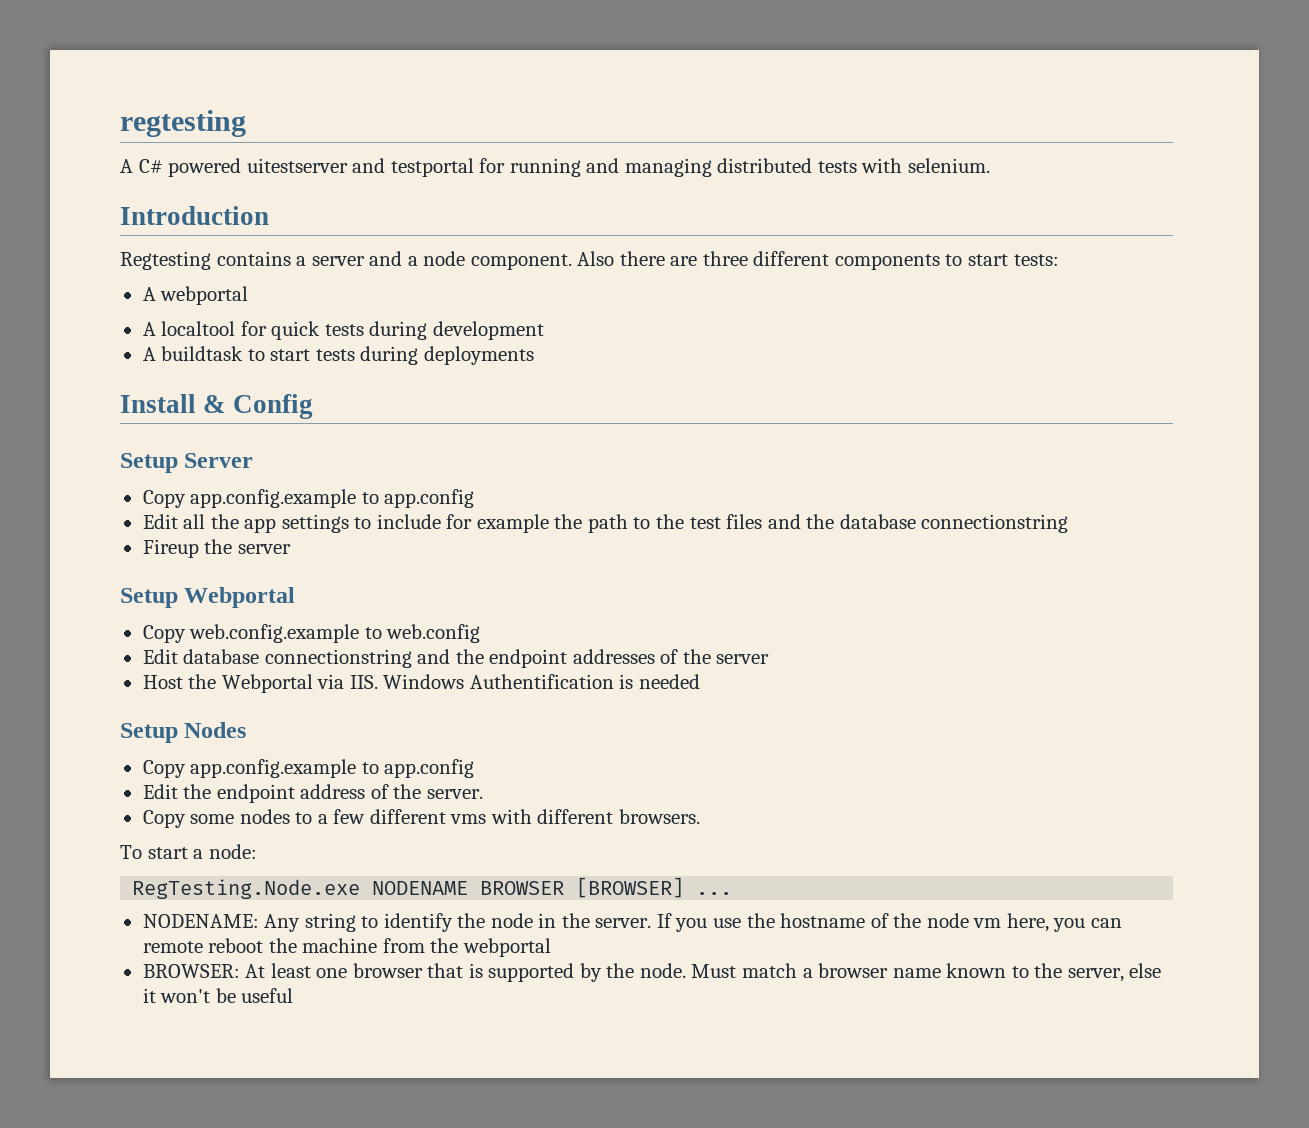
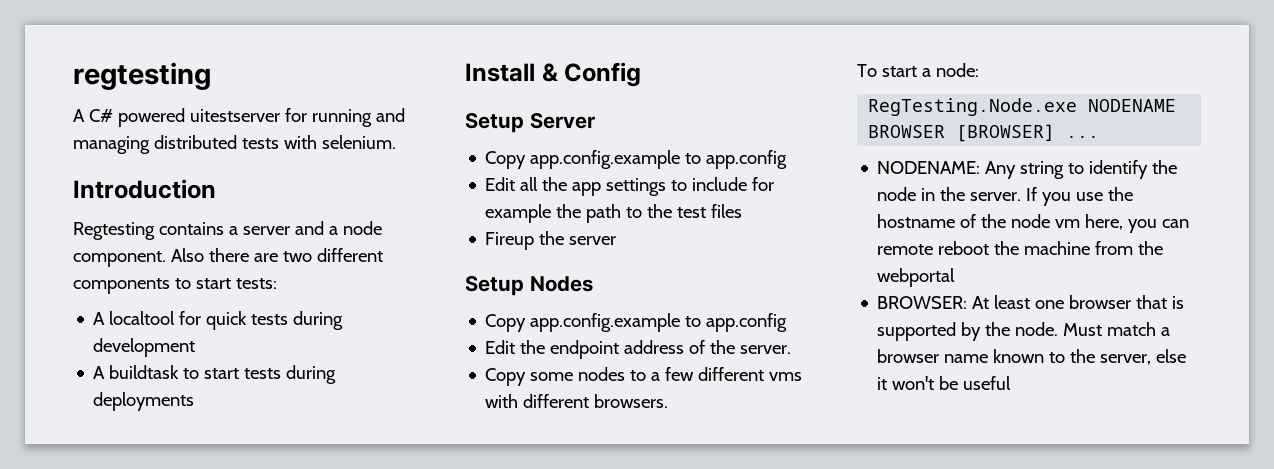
- A C# powered uitestserver and testportal for running and managing distributed tests with selenium.
+ A C# powered uitestserver for running and managing distributed tests with selenium.
- Also there are three different components to start tests:
+ Also there are two different components to start tests:
- A webportal
- Edit all the app settings to include for example the path to the test files and the database connectionstring
+ Edit all the app settings to include for example the path to the test files
- Setup Webportal
- Copy web.config.example to web.config
- Edit database connectionstring and the endpoint addresses of the server
- Host the Webportal via IIS. Windows Authentification is needed

